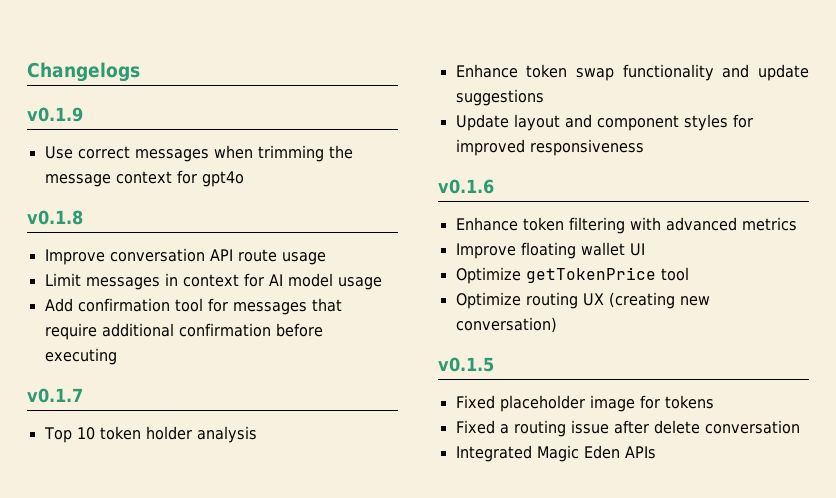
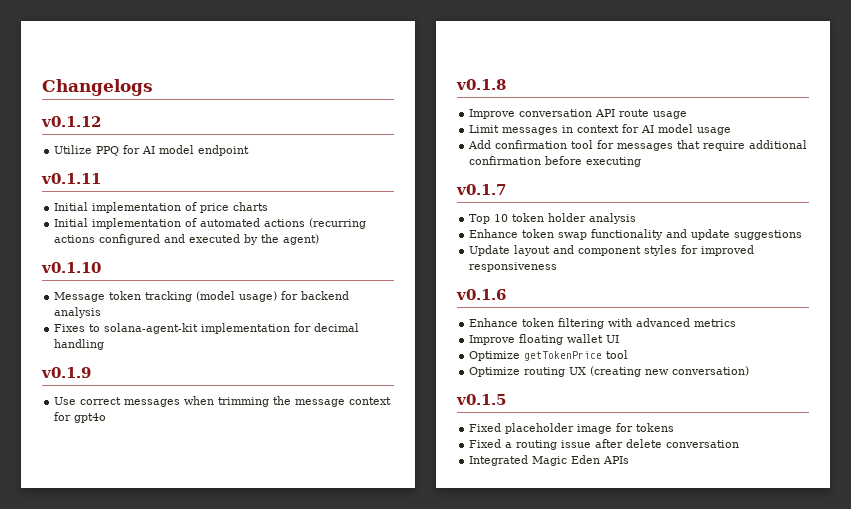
+ v0.1.12
+ Utilize PPQ for AI model endpoint
+ v0.1.11
+ Initial implementation of price charts
+ Initial implementation of automated actions (recurring actions configured and executed by the agent)
+ v0.1.10
+ Message token tracking (model usage) for backend analysis
+ Fixes to solana-agent-kit implementation for decimal handling

